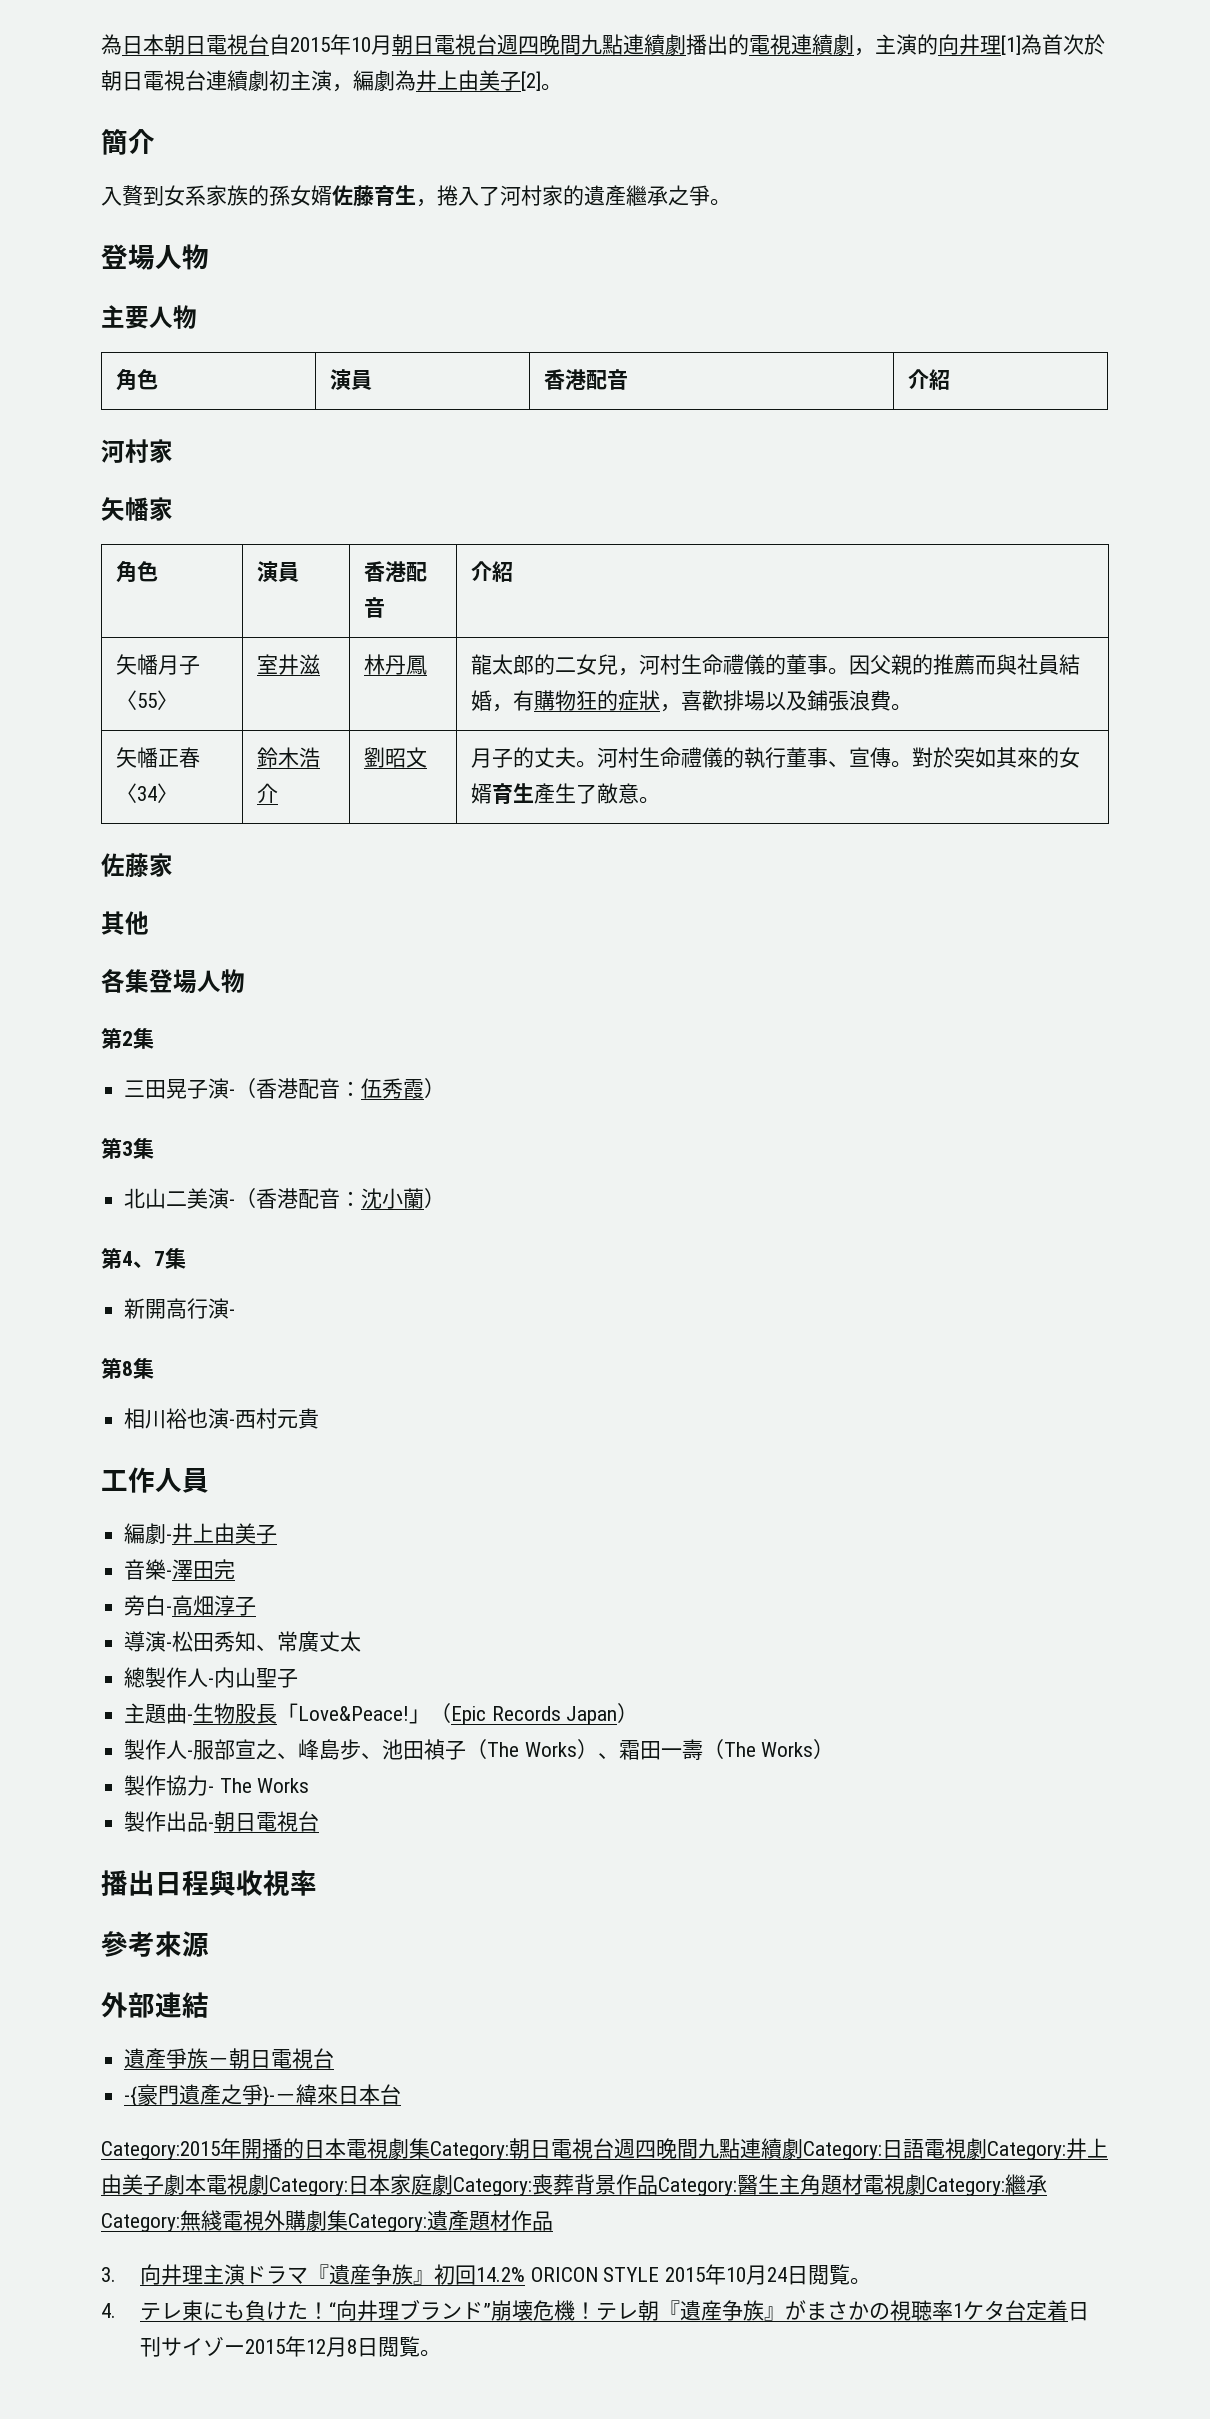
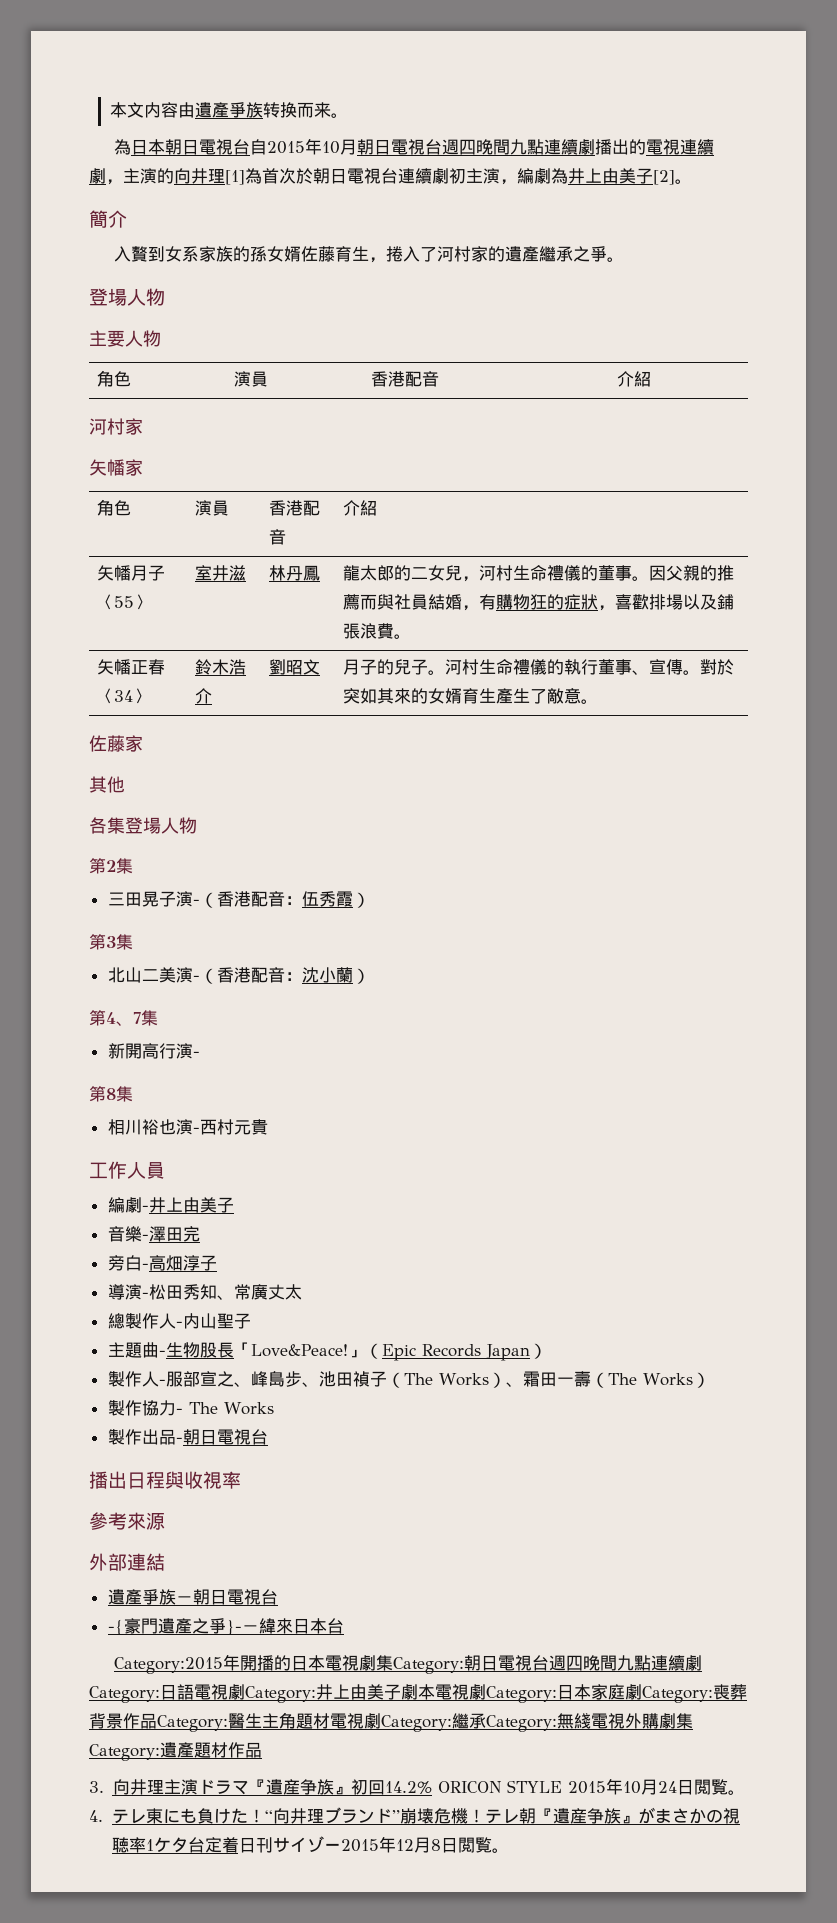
+ 本文内容由遺產爭族转换而来。
- 矢幡正春〈34〉 | 鈴木浩介 | 劉昭文 | 月子的丈夫。河村生命禮儀的執行董事、宣傳。對於突如其來的女婿育生產生了敵意。
+ 矢幡正春〈34〉 | 鈴木浩介 | 劉昭文 | 月子的兒子。河村生命禮儀的執行董事、宣傳。對於突如其來的女婿育生產生了敵意。

